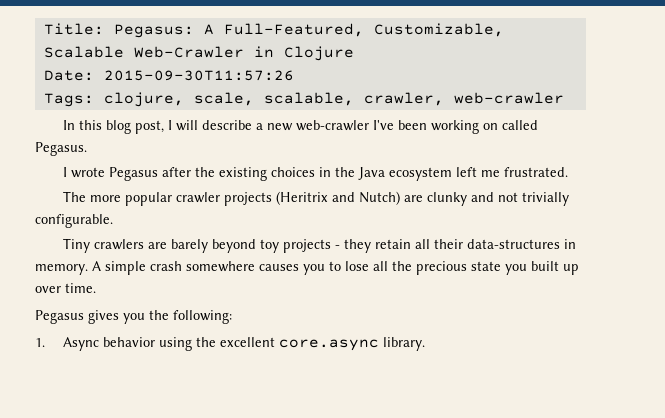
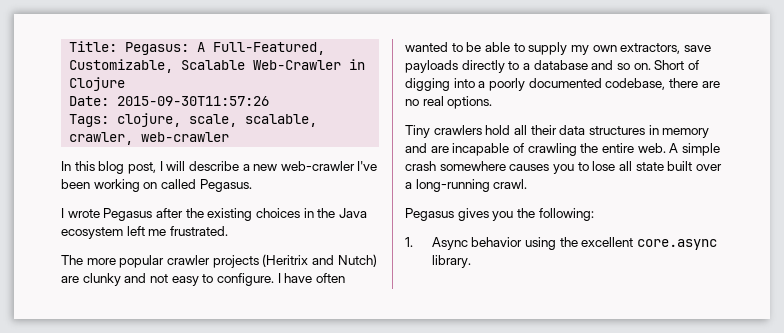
- The more popular crawler projects (Heritrix and Nutch) are clunky and not trivially configurable.
- Tiny crawlers are barely beyond toy projects - they retain all their data-structures in memory.
+ The more popular crawler projects (Heritrix and Nutch) are clunky and not easy to configure. I have often wanted to be able to supply my own extractors, save payloads directly to a database and so on. Short of digging into a poorly documented codebase, there are no real options.
+ Tiny crawlers hold all their data structures in memory and are incapable of crawling the entire web.
- A simple crash somewhere causes you to lose all the precious state you built up over time.
+ A simple crash somewhere causes you to lose all state built over a long-running crawl.

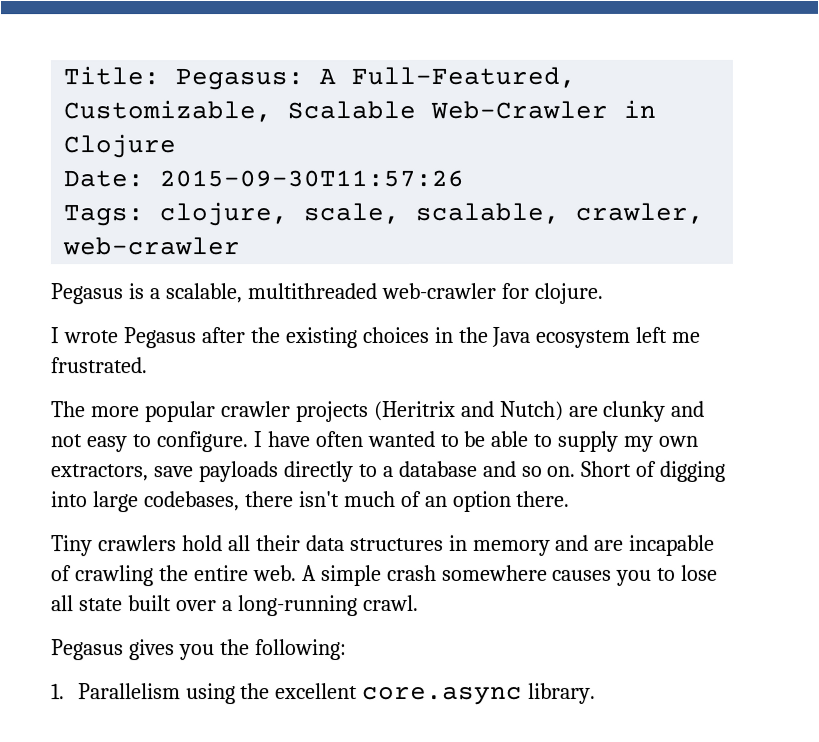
- In this blog post, I will describe a new web-crawler I've been working on called Pegasus.
+ Pegasus is a scalable, multithreaded web-crawler for clojure.
- Short of digging into a poorly documented codebase, there are no real options.
+ Short of digging into large codebases, there isn't much of an option there.
- 1. Async behavior using the excellent core.async library.
+ 1. Parallelism using the excellent core.async library.

